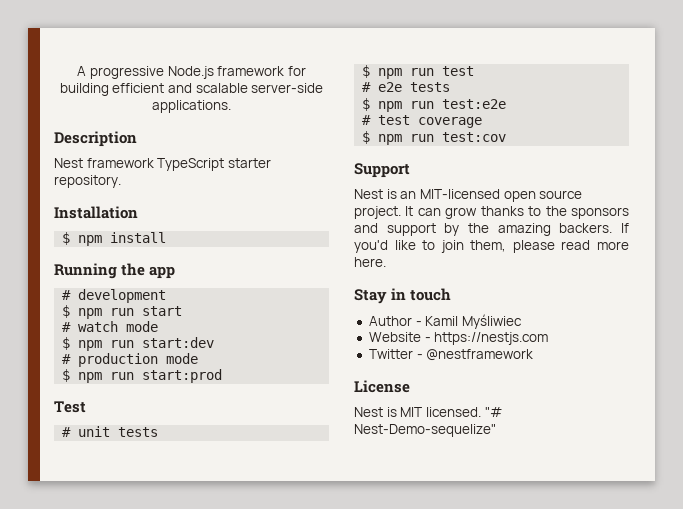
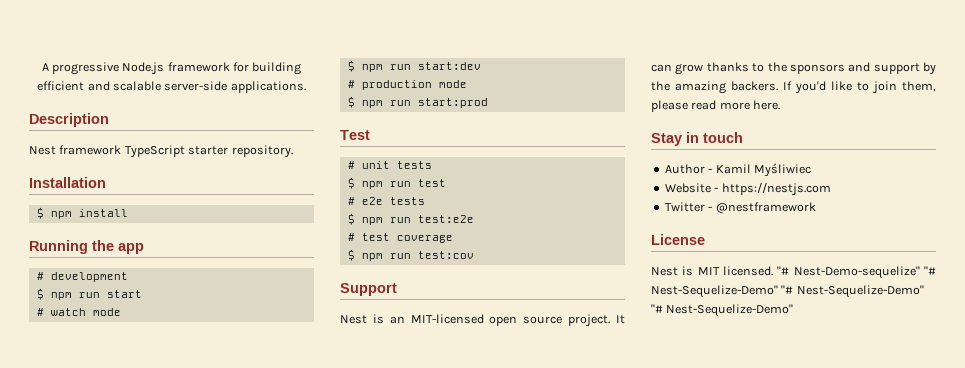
- "# Nest-Demo-sequelize"
+ "# Nest-Demo-sequelize" "# Nest-Sequelize-Demo" "# Nest-Sequelize-Demo" "# Nest-Sequelize-Demo"

